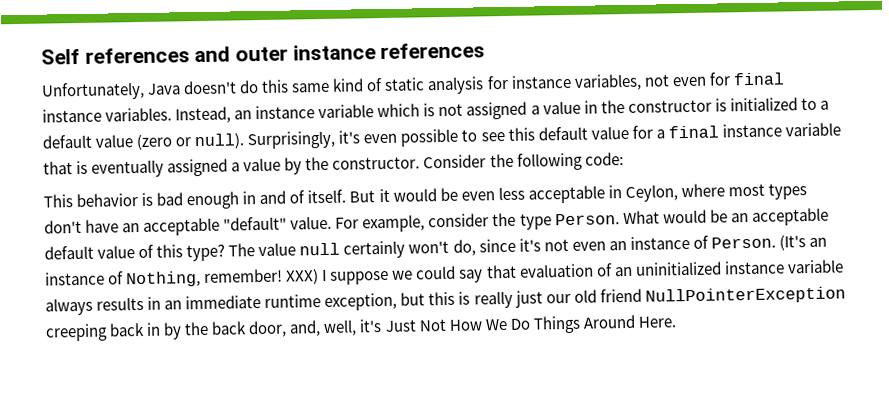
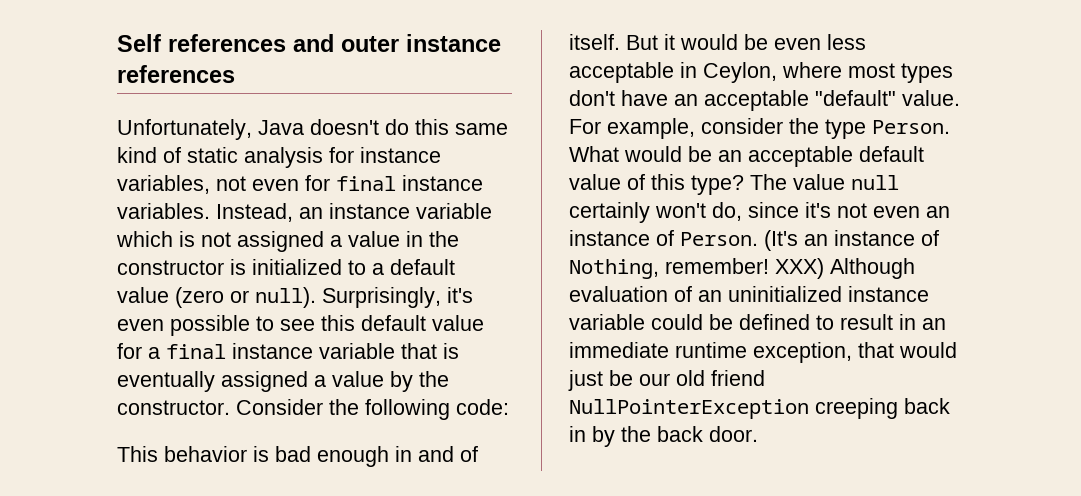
- XXX) I suppose we could say that evaluation of an uninitialized instance variable always results in an immediate runtime exception, but this is really just our old friend NullPointerException creeping back in by the back door, and, well, it's Just Not How We Do Things Around Here.
+ XXX) Although evaluation of an uninitialized instance variable could be defined to result in an immediate runtime exception, that would just be our old friend NullPointerException creeping back in by the back door.

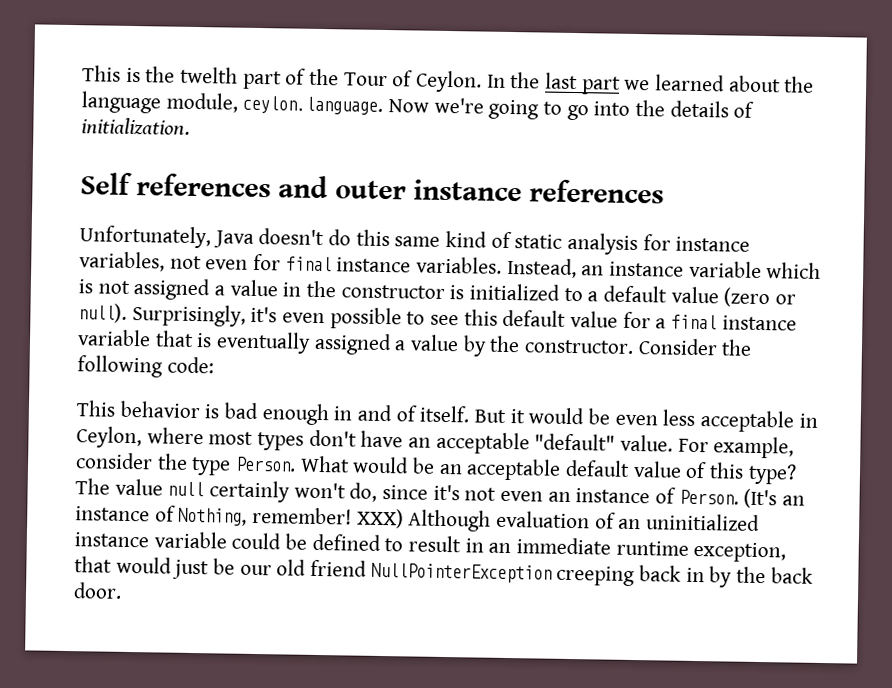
+ This is the twelth part of the Tour of Ceylon. In the last part we learned about the language module, ceylon.language. Now we're going to go into the details of initialization.

